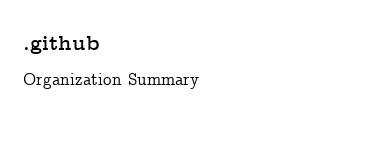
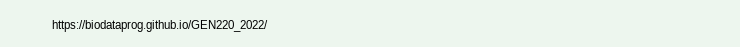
- .github
- Organization Summary
+ https://biodataprog.github.io/GEN220_2022/

